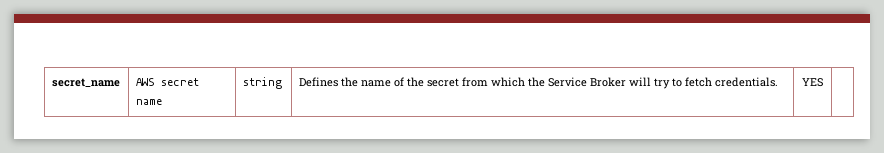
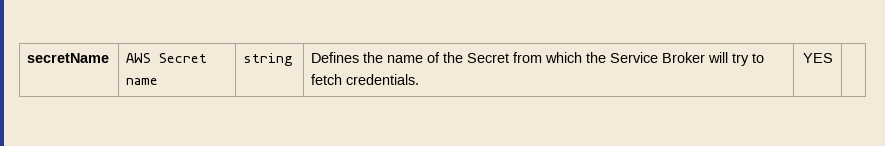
- secret_name | AWS secret name | string | Defines the name of the secret from which the Service Broker will try to fetch credentials. | YES |
+ secretName | AWS Secret name | string | Defines the name of the Secret from which the Service Broker will try to fetch credentials. | YES |

